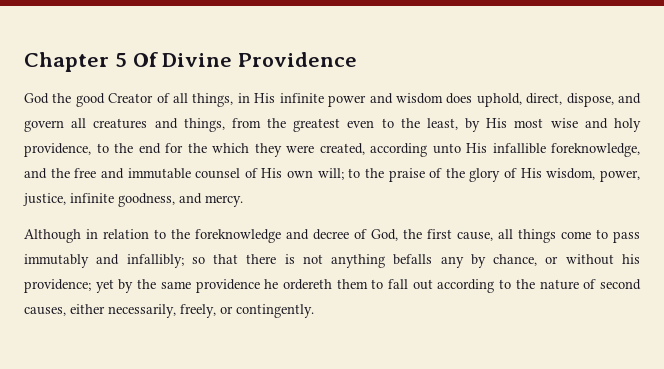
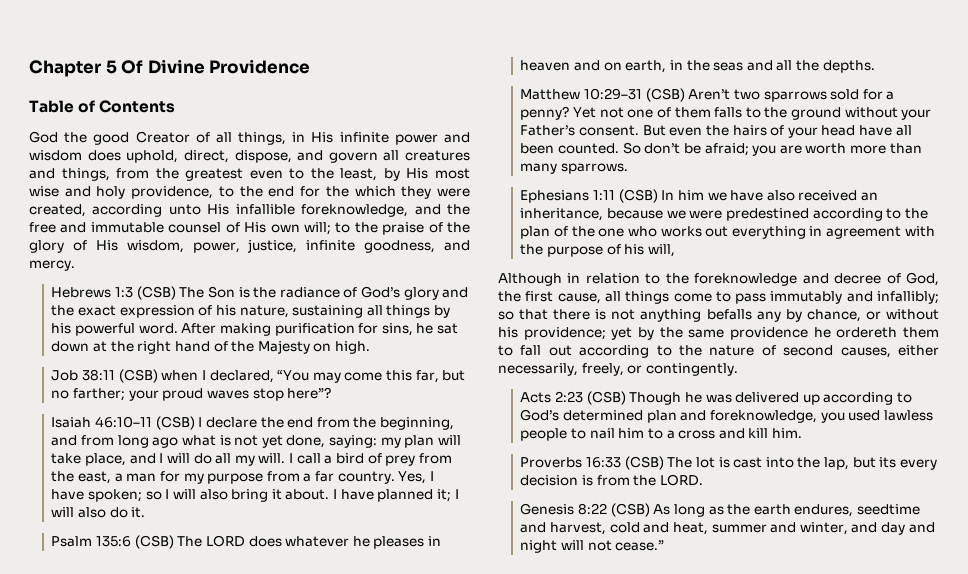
+ Table of Contents
+ Hebrews 1:3 (CSB) The Son is the radiance of God’s glory and the exact expression of his nature, sustaining all things by his powerful word. After making purification for sins, he sat down at the right hand of the Majesty on high.
+ Job 38:11 (CSB) when I declared, “You may come this far, but no farther; your proud waves stop here”?
+ Isaiah 46:10–11 (CSB) I declare the end from the beginning, and from long ago what is not yet done, saying: my plan will take place, and I will do all my will. I call a bird of prey from the east, a man for my purpose from a far country. Yes, I have spoken; so I will also bring it about. I have planned it; I will also do it.
+ Psalm 135:6 (CSB) The LORD does whatever he pleases in heaven and on earth, in the seas and all the depths.
+ Matthew 10:29–31 (CSB) Aren’t two sparrows sold for a penny? Yet not one of them falls to the ground without your Father’s consent. But even the hairs of your head have all been counted. So don’t be afraid; you are worth more than many sparrows.
+ Ephesians 1:11 (CSB) In him we have also received an inheritance, because we were predestined according to the plan of the one who works out everything in agreement with the purpose of his will,
+ Acts 2:23 (CSB) Though he was delivered up according to God’s determined plan and foreknowledge, you used lawless people to nail him to a cross and kill him.
+ Proverbs 16:33 (CSB) The lot is cast into the lap, but its every decision is from the LORD.
+ Genesis 8:22 (CSB) As long as the earth endures, seedtime and harvest, cold and heat, summer and winter, and day and night will not cease.”

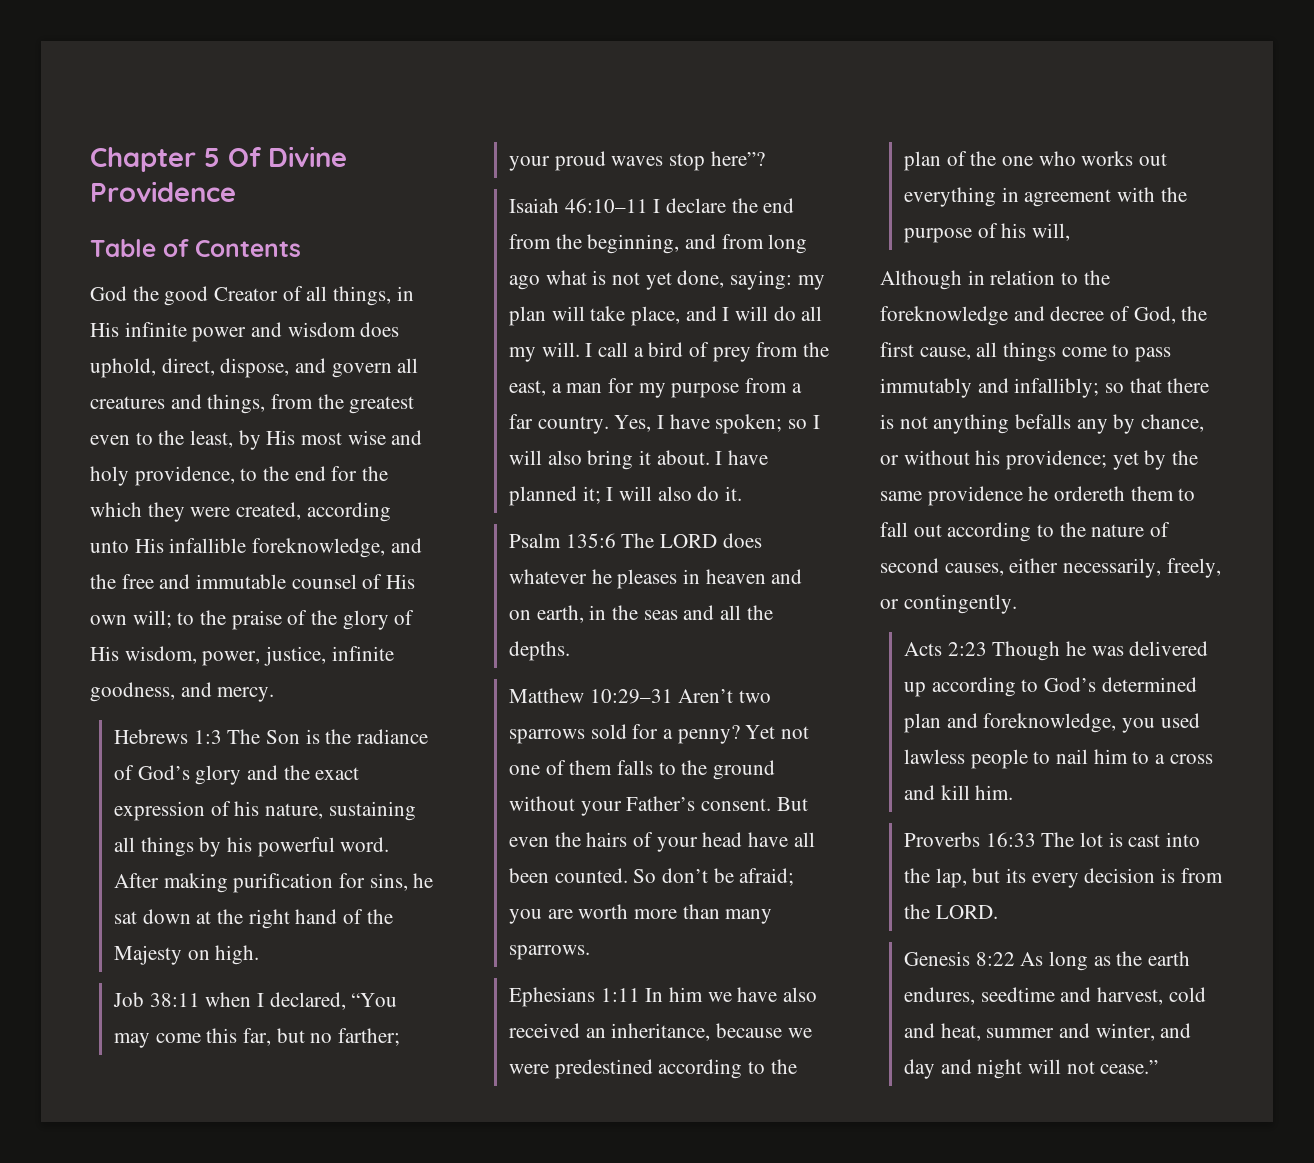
- Hebrews 1:3 (CSB) The Son is the radiance of God’s glory and the exact expression of his nature, sustaining all things by his powerful word.
+ Hebrews 1:3 The Son is the radiance of God’s glory and the exact expression of his nature, sustaining all things by his powerful word.
- Job 38:11 (CSB) when I declared, “You may come this far, but no farther; your proud waves stop here”?
+ Job 38:11 when I declared, “You may come this far, but no farther; your proud waves stop here”?
- Isaiah 46:10–11 (CSB) I declare the end from the beginning, and from long ago what is not yet done, saying: my plan will take place, and I will do all my will.
+ Isaiah 46:10–11 I declare the end from the beginning, and from long ago what is not yet done, saying: my plan will take place, and I will do all my will.
- Psalm 135:6 (CSB) The LORD does whatever he pleases in heaven and on earth, in the seas and all the depths.
+ Psalm 135:6 The LORD does whatever he pleases in heaven and on earth, in the seas and all the depths.
- Matthew 10:29–31 (CSB) Aren’t two sparrows sold for a penny?
+ Matthew 10:29–31 Aren’t two sparrows sold for a penny?
- Ephesians 1:11 (CSB) In him we have also received an inheritance, because we were predestined according to the plan of the one who works out everything in agreement with the purpose of his will,
+ Ephesians 1:11 In him we have also received an inheritance, because we were predestined according to the plan of the one who works out everything in agreement with the purpose of his will,
- Acts 2:23 (CSB) Though he was delivered up according to God’s determined plan and foreknowledge, you used lawless people to nail him to a cross and kill him.
+ Acts 2:23 Though he was delivered up according to God’s determined plan and foreknowledge, you used lawless people to nail him to a cross and kill him.
- Proverbs 16:33 (CSB) The lot is cast into the lap, but its every decision is from the LORD.
+ Proverbs 16:33 The lot is cast into the lap, but its every decision is from the LORD.
- Genesis 8:22 (CSB) As long as the earth endures, seedtime and harvest, cold and heat, summer and winter, and day and night will not cease.”
+ Genesis 8:22 As long as the earth endures, seedtime and harvest, cold and heat, summer and winter, and day and night will not cease.”

